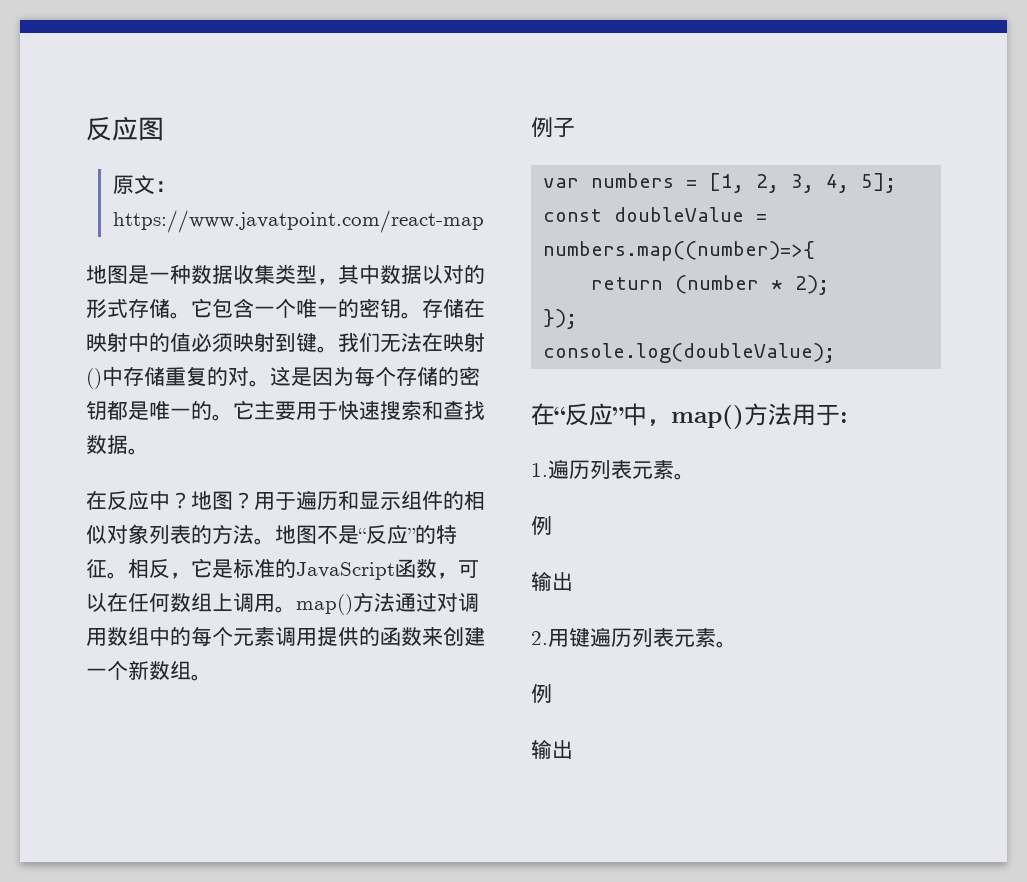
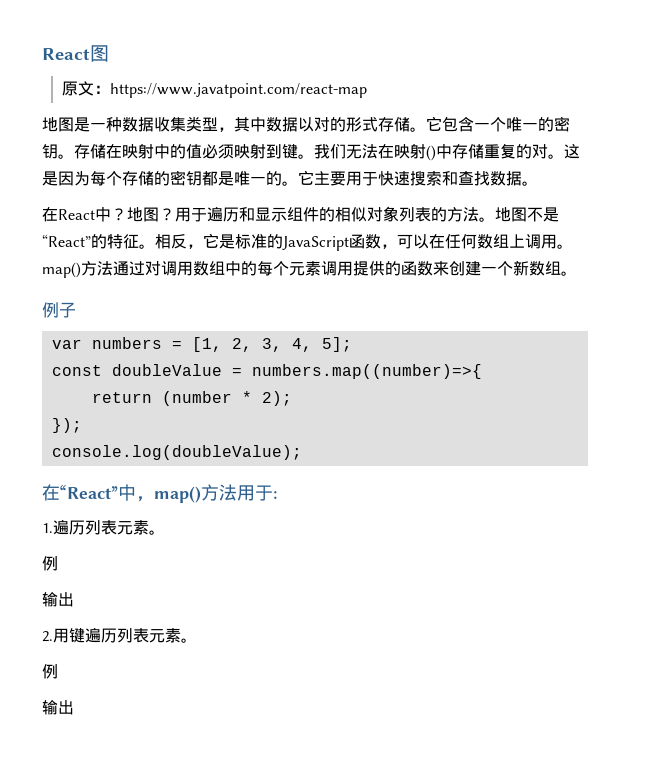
- 反应图
+ React图
- 在反应中？
+ 在React中？
- 地图不是“反应”的特征。
+ 地图不是“React”的特征。
- 在“反应”中，map()方法用于:
+ 在“React”中，map()方法用于:

